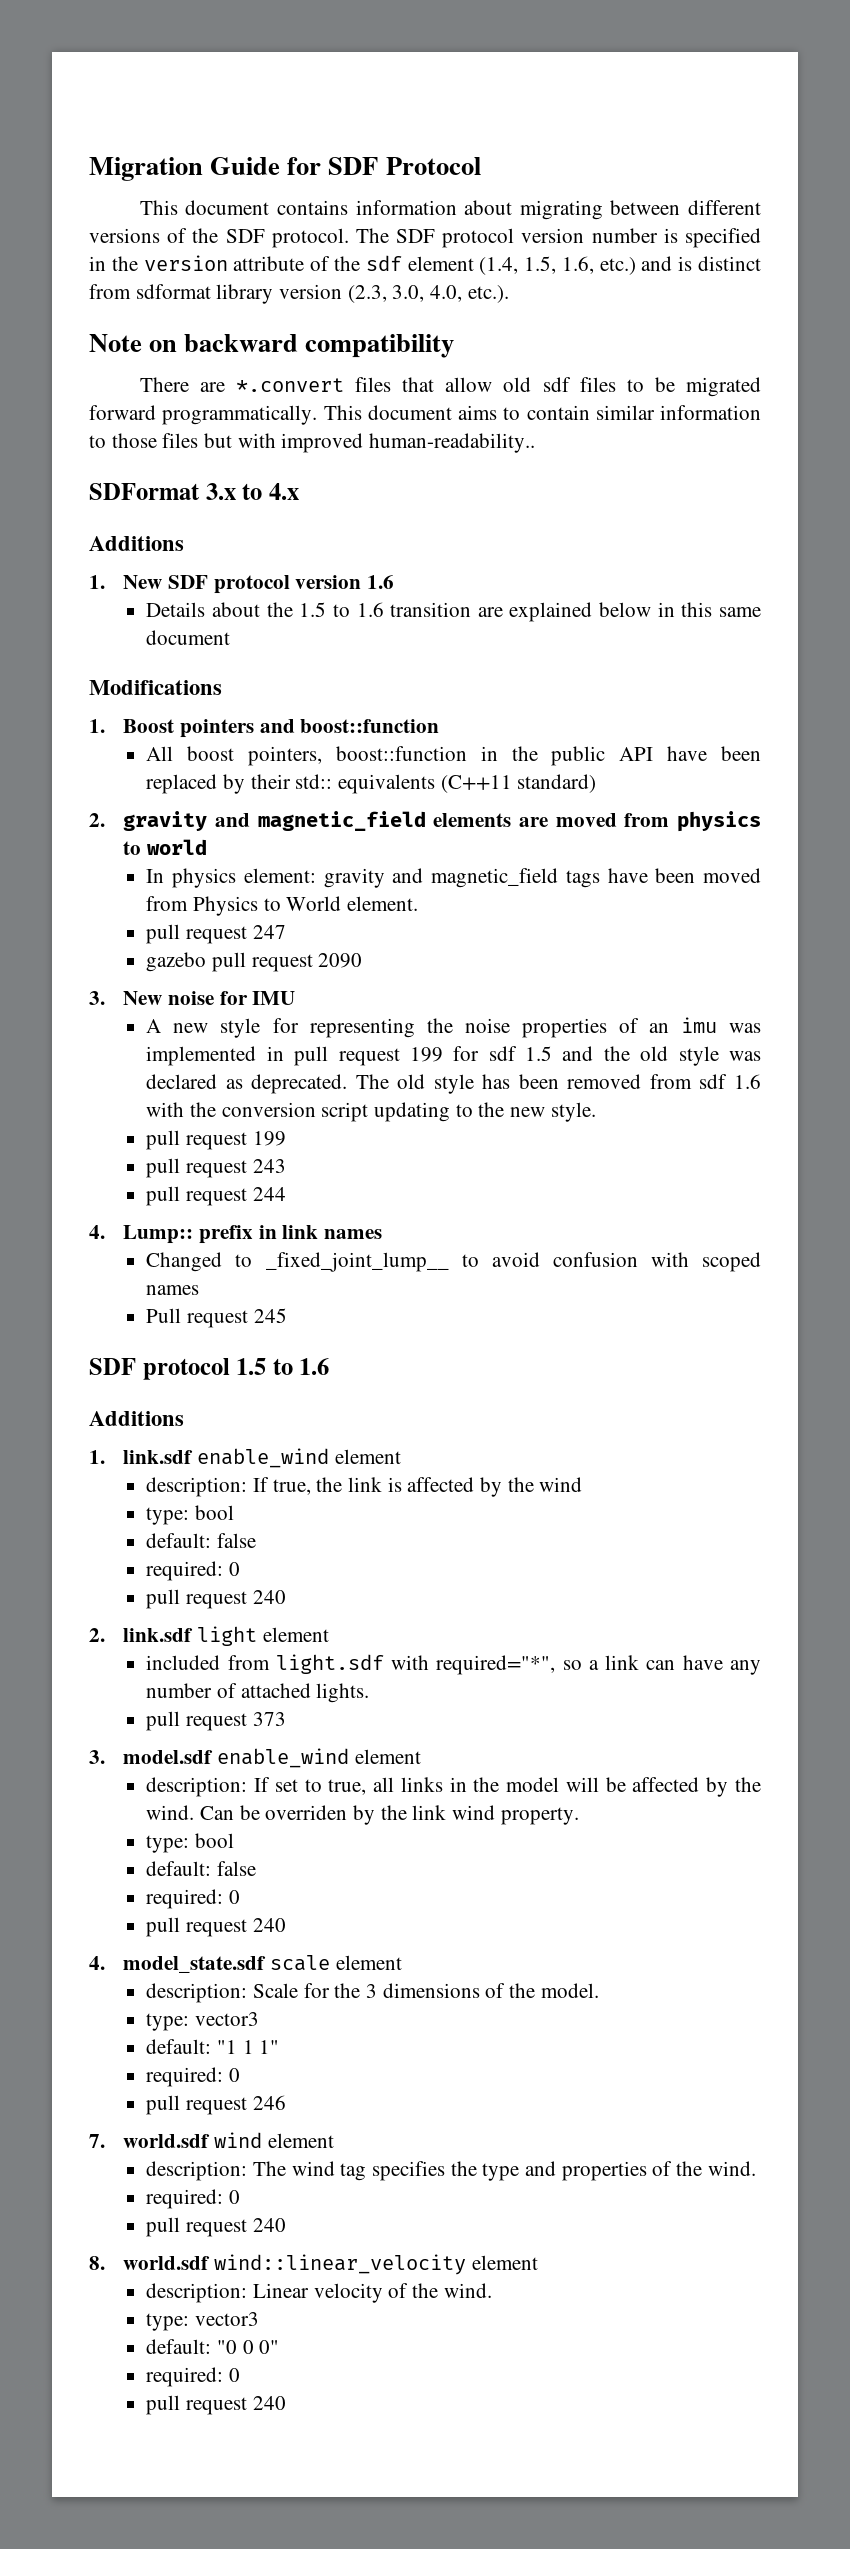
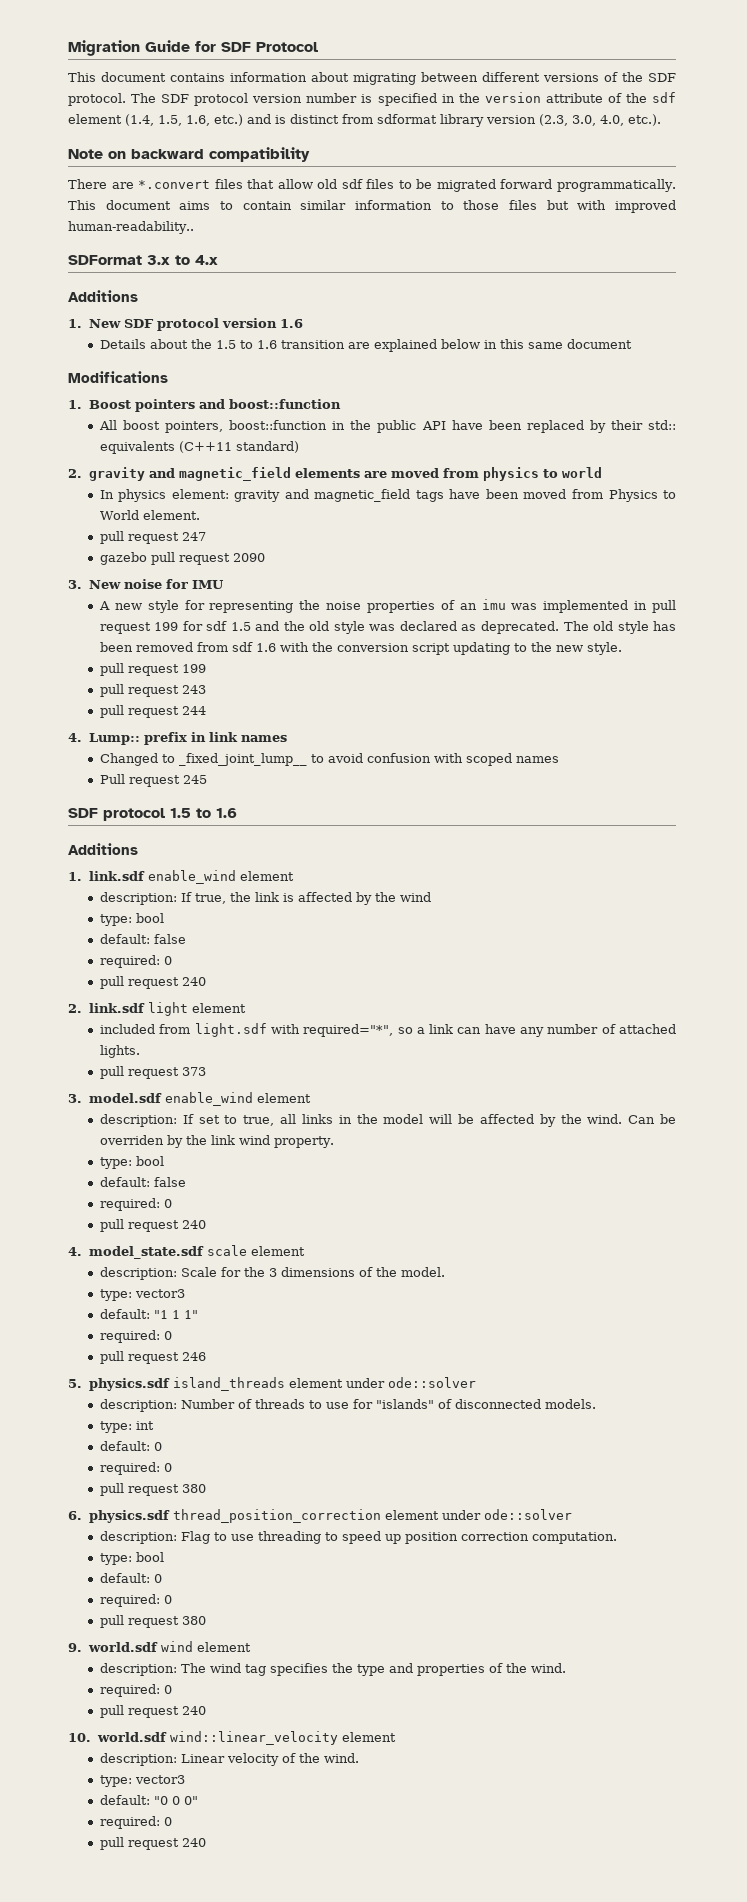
- 7. world.sdf wind element
+ 5. physics.sdf island_threads element under ode::solver
+ description: Number of threads to use for "islands" of disconnected models.
+ type: int
+ default: 0
+ required: 0
+ pull request 380
+ 6. physics.sdf thread_position_correction element under ode::solver
+ description: Flag to use threading to speed up position correction computation.
+ type: bool
+ default: 0
+ required: 0
+ pull request 380
+ 9. world.sdf wind element
- 8. world.sdf wind::linear_velocity element
+ 10. world.sdf wind::linear_velocity element

